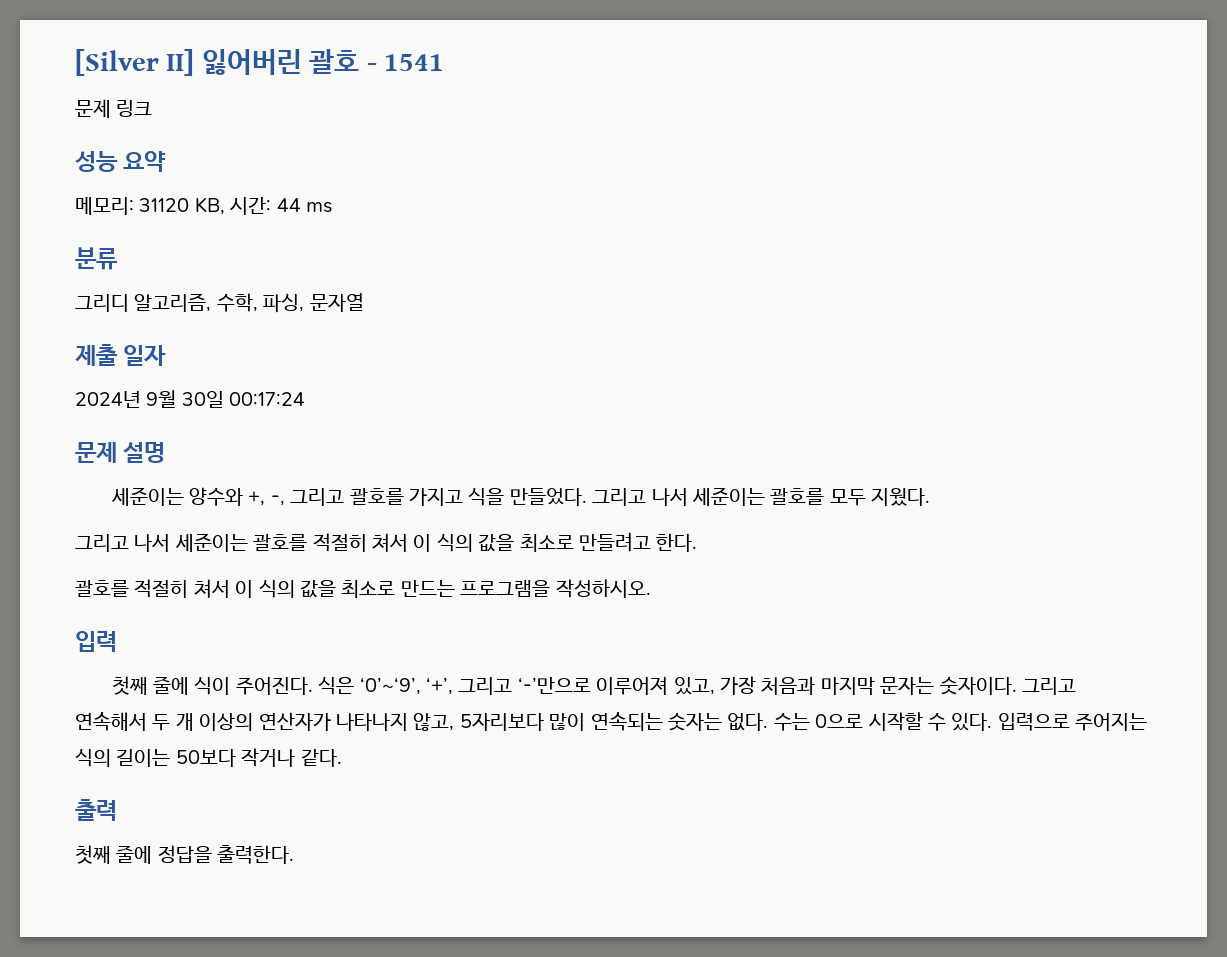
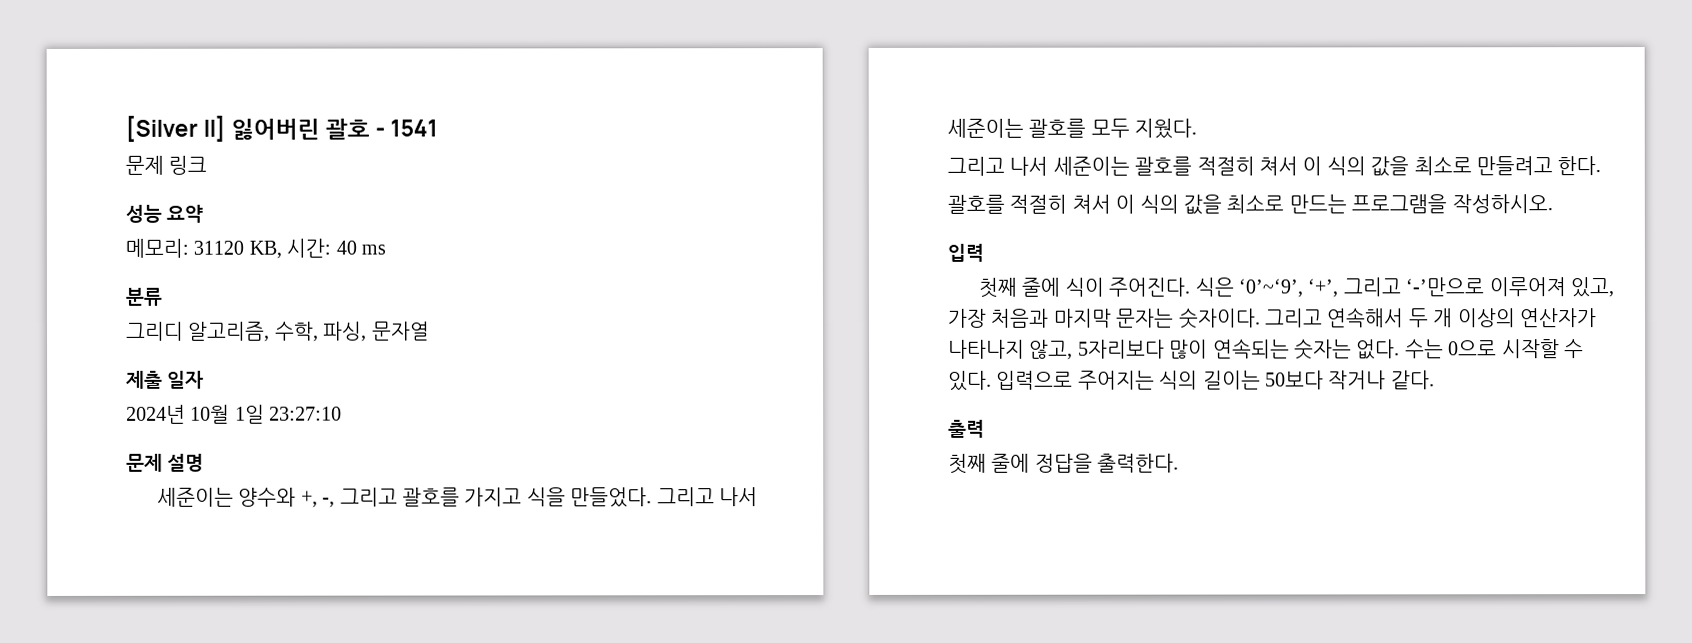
- 메모리: 31120 KB, 시간: 44 ms
+ 메모리: 31120 KB, 시간: 40 ms
- 2024년 9월 30일 00:17:24
+ 2024년 10월 1일 23:27:10

